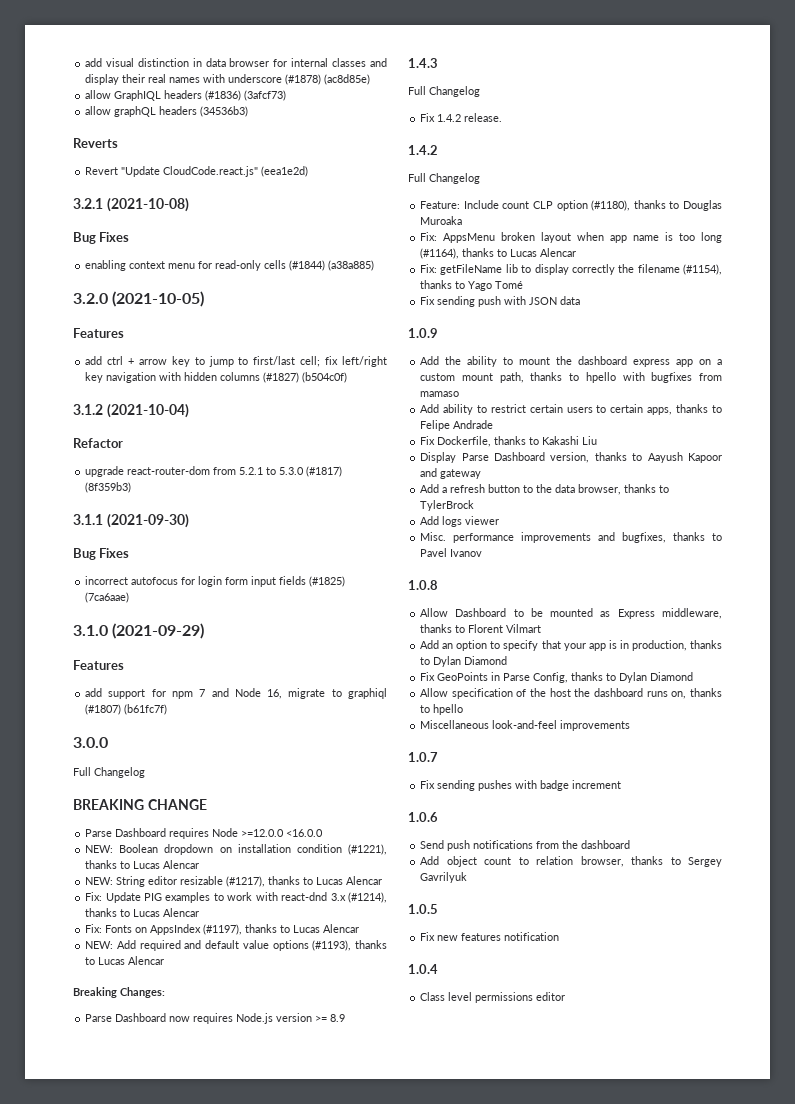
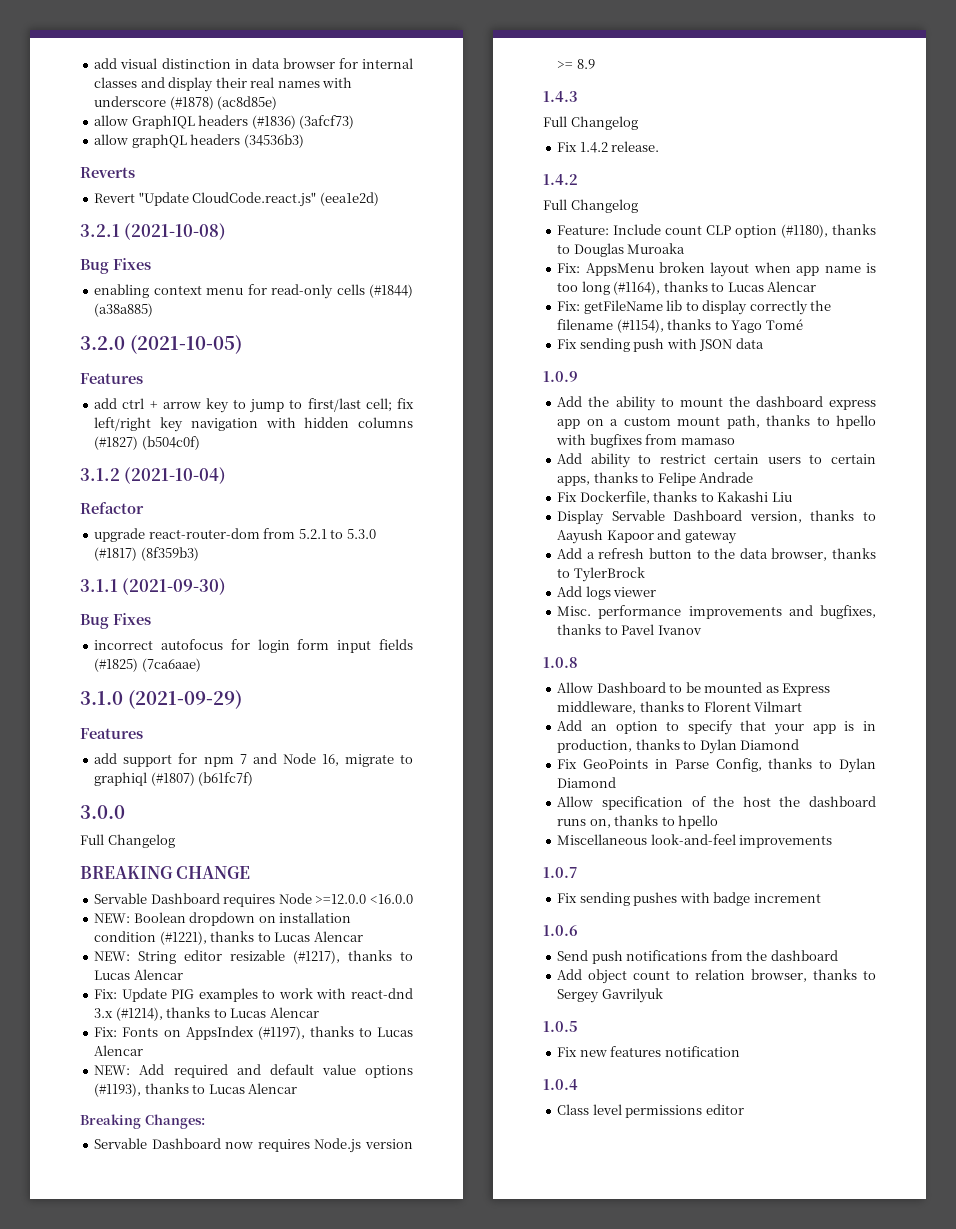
- Parse Dashboard requires Node >=12.0.0 <16.0.0
+ Servable Dashboard requires Node >=12.0.0 <16.0.0
- Parse Dashboard now requires Node.js version >= 8.9
+ Servable Dashboard now requires Node.js version >= 8.9
- Display Parse Dashboard version, thanks to Aayush Kapoor and gateway
+ Display Servable Dashboard version, thanks to Aayush Kapoor and gateway

